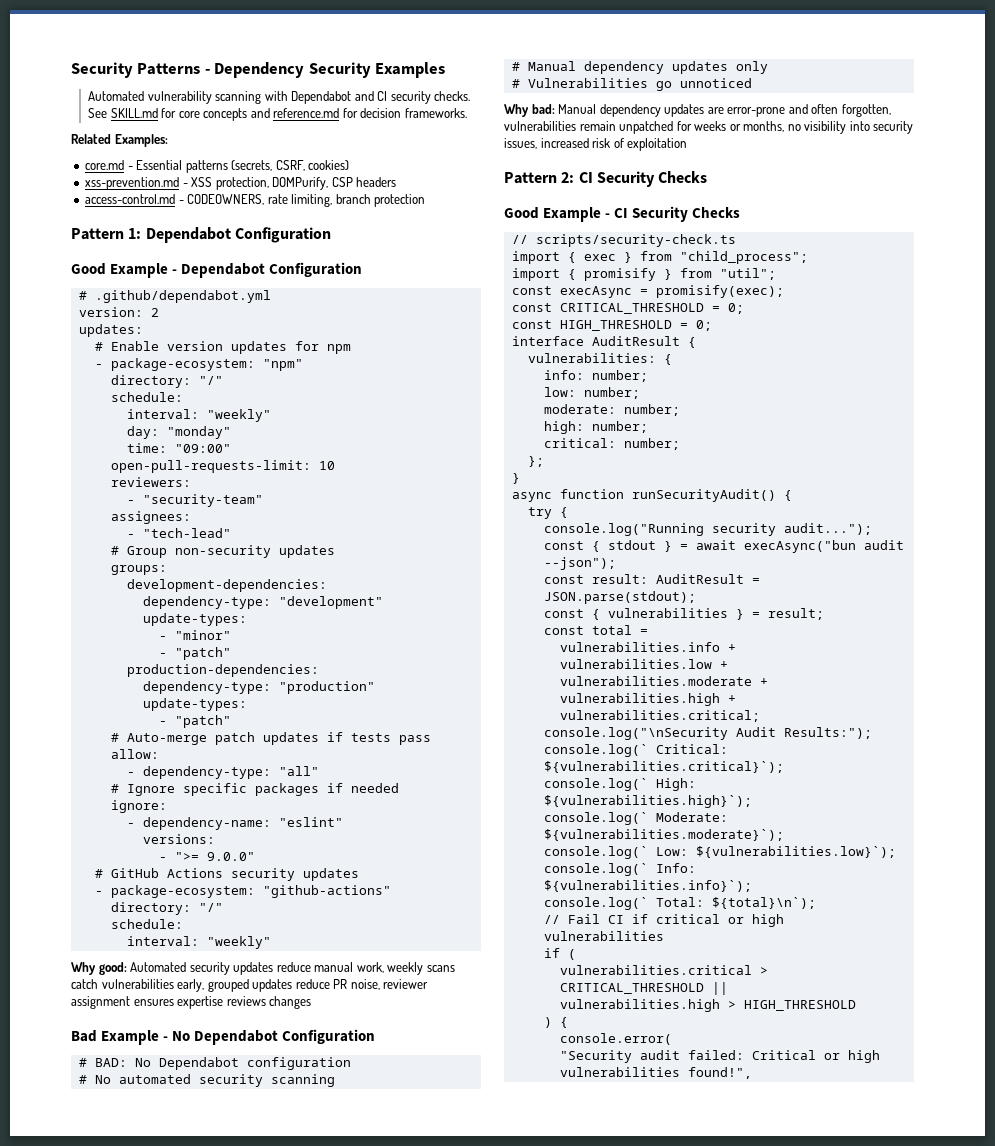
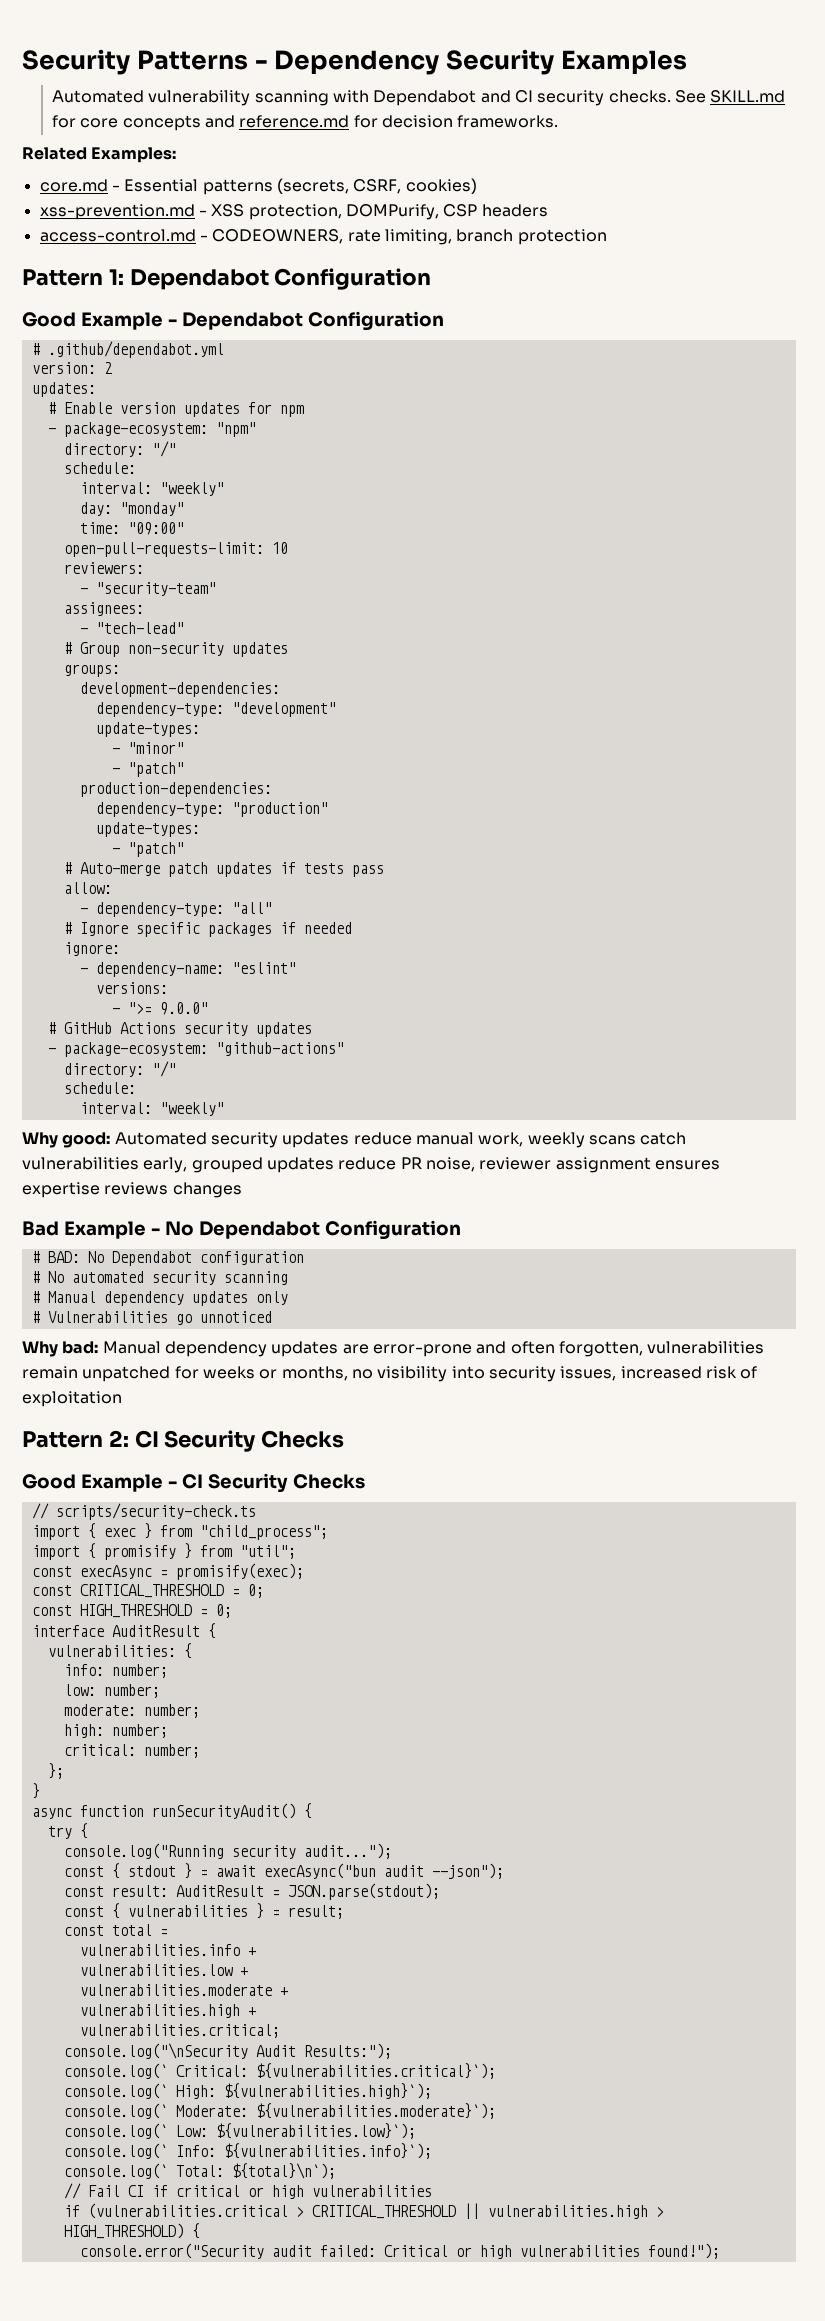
- if (
- vulnerabilities.critical > CRITICAL_THRESHOLD ||
- vulnerabilities.high > HIGH_THRESHOLD
- ) {
- console.error(
- "Security audit failed: Critical or high vulnerabilities found!",
+ if (vulnerabilities.critical > CRITICAL_THRESHOLD || vulnerabilities.high > HIGH_THRESHOLD) {
+ console.error("Security audit failed: Critical or high vulnerabilities found!");

